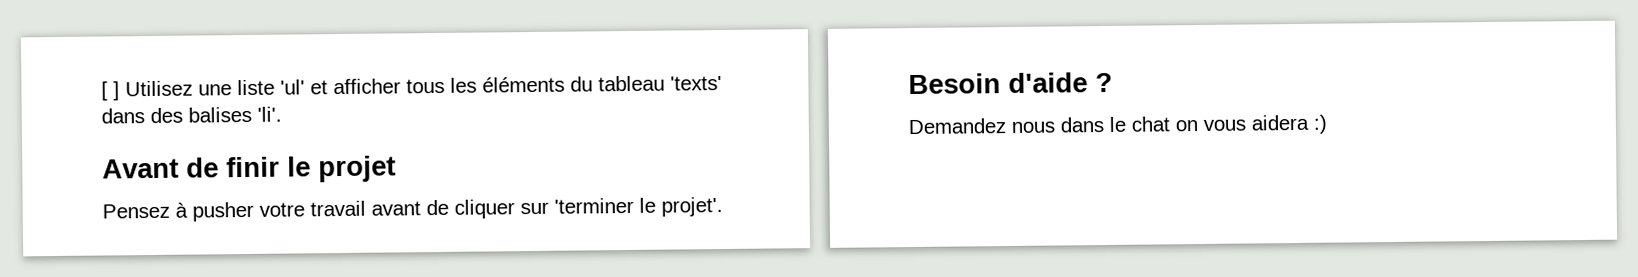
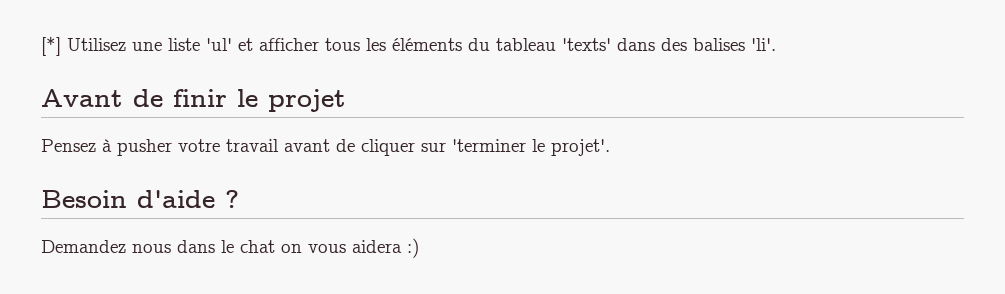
- [ ] Utilisez une liste 'ul' et afficher tous les éléments du tableau 'texts' dans des balises 'li'.
+ [*] Utilisez une liste 'ul' et afficher tous les éléments du tableau 'texts' dans des balises 'li'.

